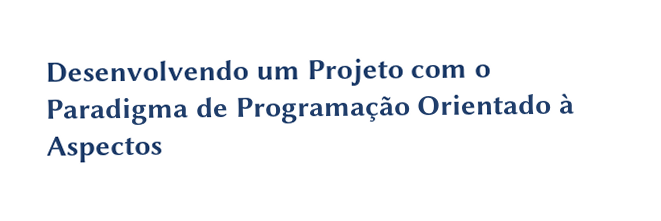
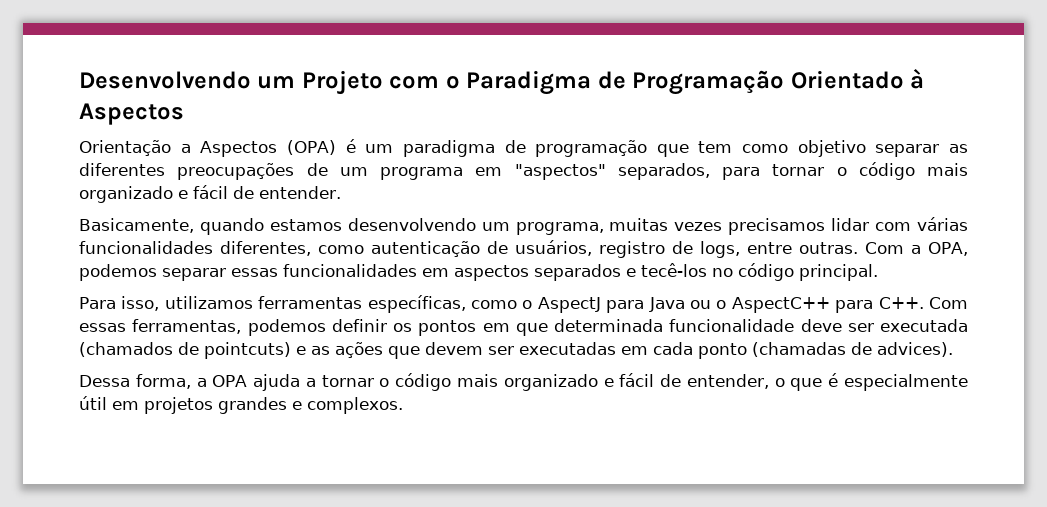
+ Orientação a Aspectos (OPA) é um paradigma de programação que tem como objetivo separar as diferentes preocupações de um programa em "aspectos" separados, para tornar o código mais organizado e fácil de entender.
+ Basicamente, quando estamos desenvolvendo um programa, muitas vezes precisamos lidar com várias funcionalidades diferentes, como autenticação de usuários, registro de logs, entre outras. Com a OPA, podemos separar essas funcionalidades em aspectos separados e tecê-los no código principal.
+ Para isso, utilizamos ferramentas específicas, como o AspectJ para Java ou o AspectC++ para C++. Com essas ferramentas, podemos definir os pontos em que determinada funcionalidade deve ser executada (chamados de pointcuts) e as ações que devem ser executadas em cada ponto (chamadas de advices).
+ Dessa forma, a OPA ajuda a tornar o código mais organizado e fácil de entender, o que é especialmente útil em projetos grandes e complexos.

